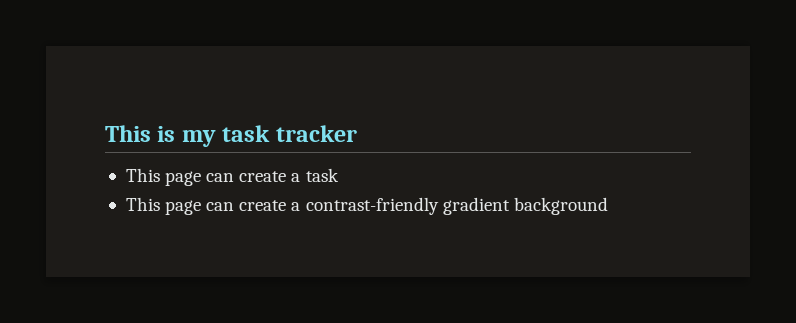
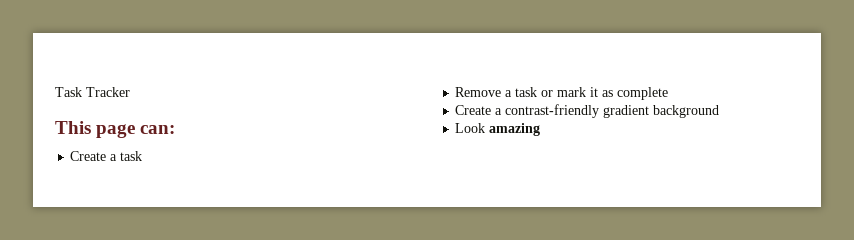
- This is my task tracker
- This page can create a task
+ Task Tracker
+ This page can:
+ Create a task
- This page can create a contrast-friendly gradient background
+ Remove a task or mark it as complete
+ Create a contrast-friendly gradient background
+ Look amazing

